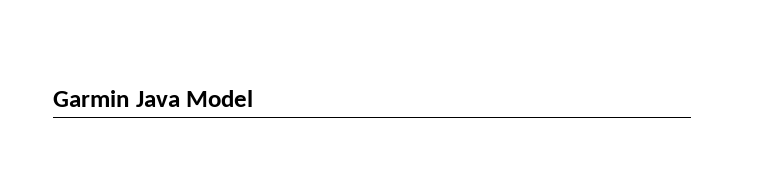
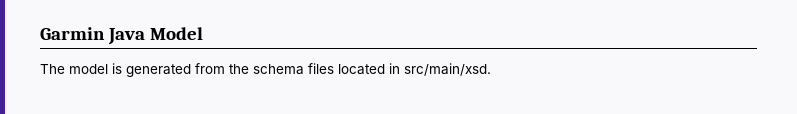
+ The model is generated from the schema files located in src/main/xsd.

